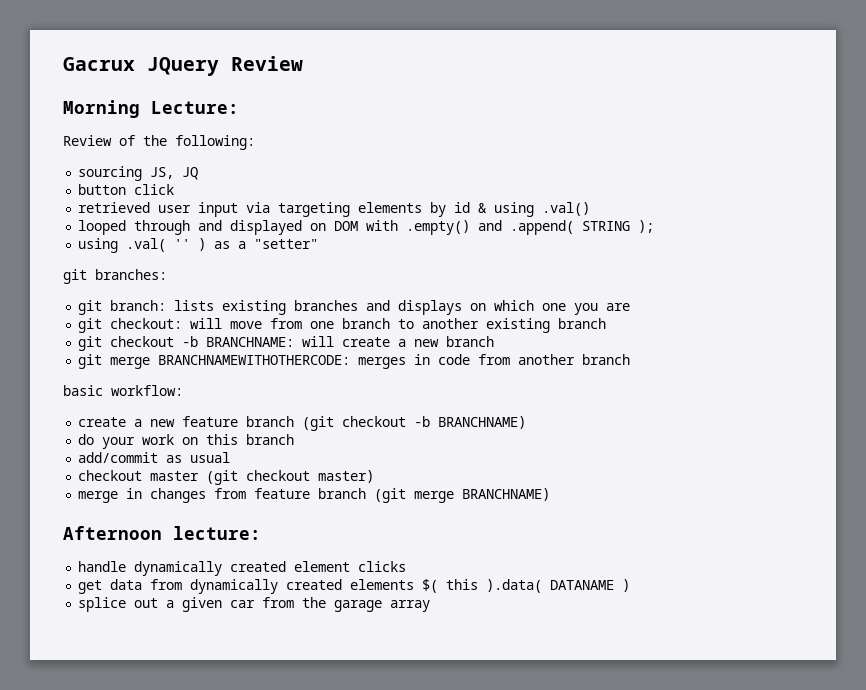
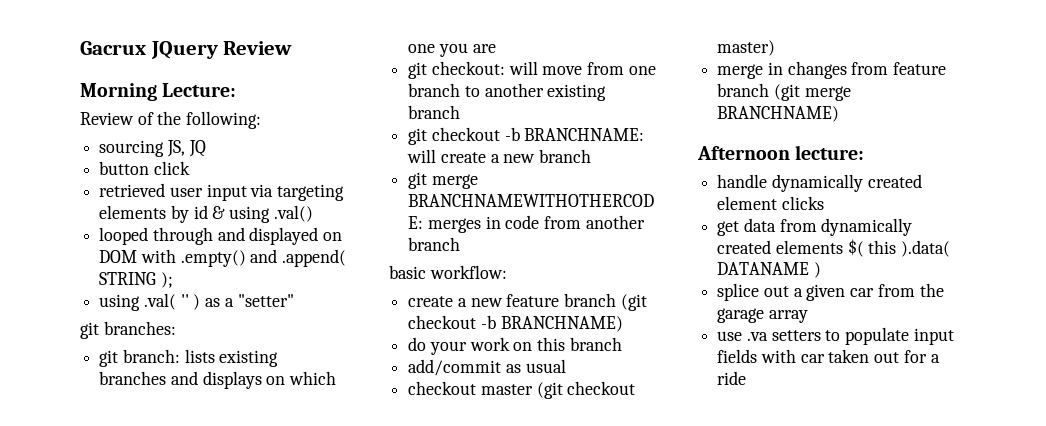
+ use .va setters to populate input fields with car taken out for a ride

